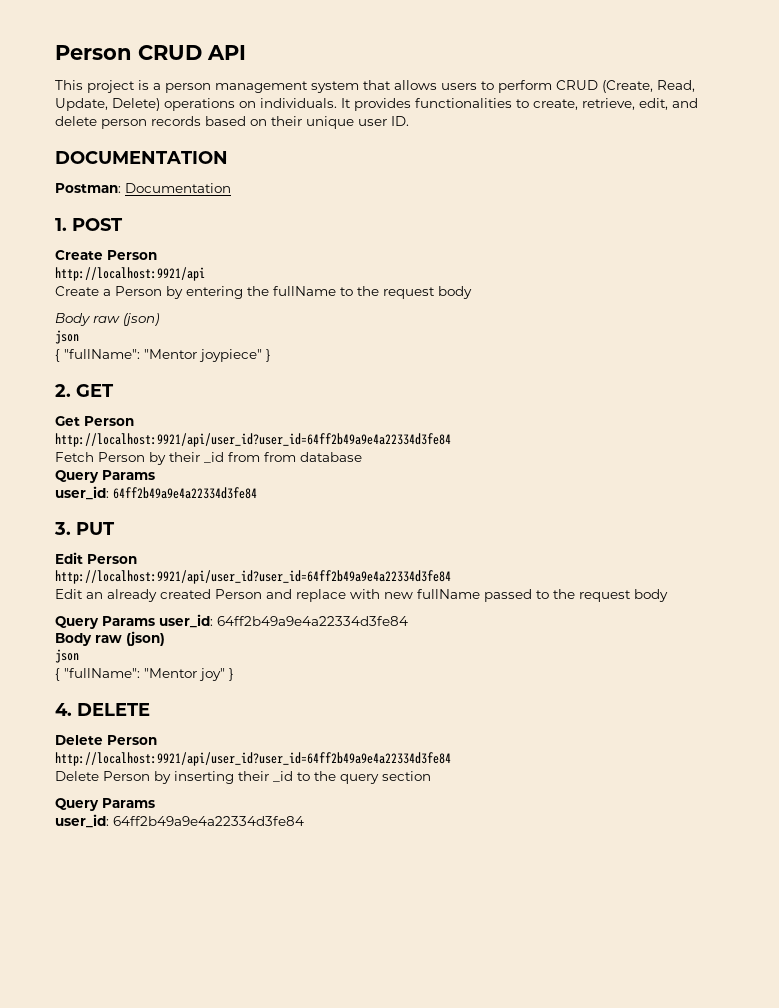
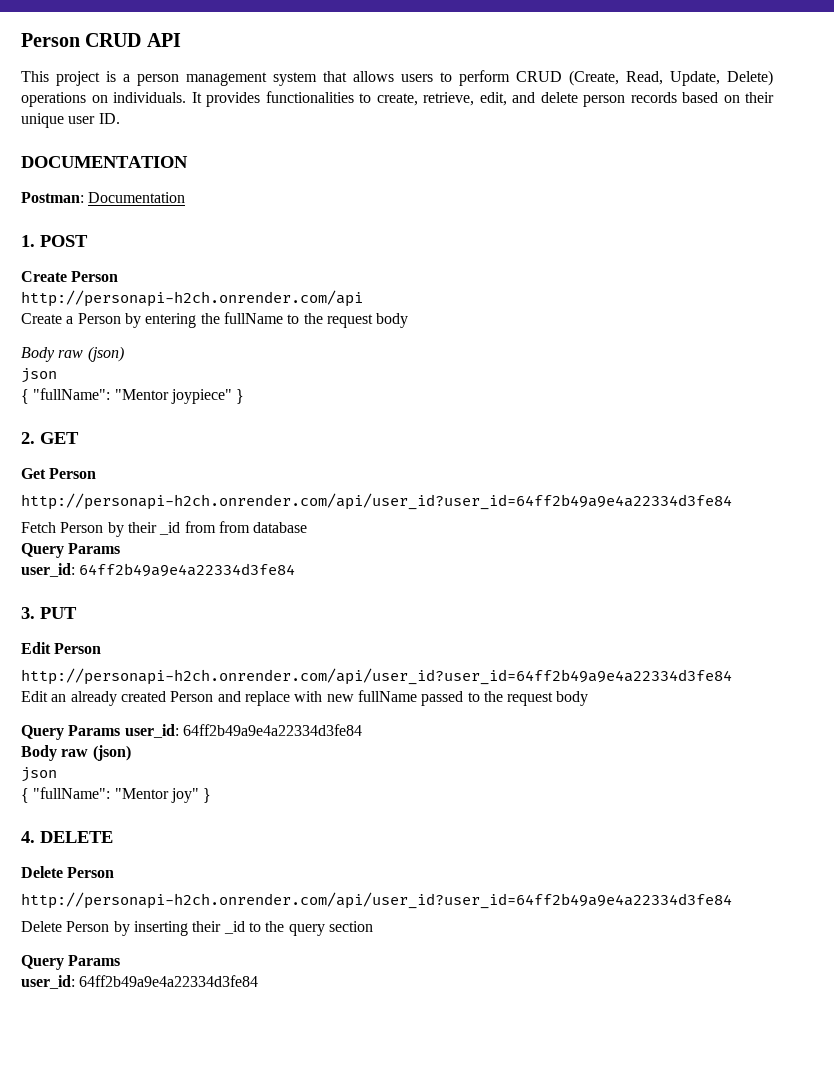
- http://localhost:9921/api
+ http://personapi-h2ch.onrender.com/api
  Get Person
- http://localhost:9921/api/user_id?user_id=64ff2b49a9e4a22334d3fe84
+ http://personapi-h2ch.onrender.com/api/user_id?user_id=64ff2b49a9e4a22334d3fe84
  Edit Person
- http://localhost:9921/api/user_id?user_id=64ff2b49a9e4a22334d3fe84
+ http://personapi-h2ch.onrender.com/api/user_id?user_id=64ff2b49a9e4a22334d3fe84
  4. DELETE
  Delete Person
- http://localhost:9921/api/user_id?user_id=64ff2b49a9e4a22334d3fe84
+ http://personapi-h2ch.onrender.com/api/user_id?user_id=64ff2b49a9e4a22334d3fe84

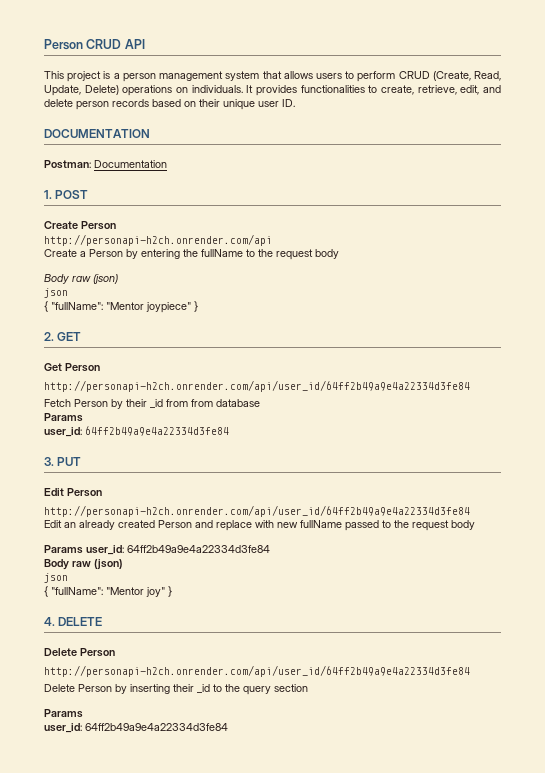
  Get Person
- http://personapi-h2ch.onrender.com/api/user_id?user_id=64ff2b49a9e4a22334d3fe84
+ http://personapi-h2ch.onrender.com/api/user_id/64ff2b49a9e4a22334d3fe84
  Fetch Person by their _id from from database
- Query Params
+ Params
  Edit Person
- http://personapi-h2ch.onrender.com/api/user_id?user_id=64ff2b49a9e4a22334d3fe84
+ http://personapi-h2ch.onrender.com/api/user_id/64ff2b49a9e4a22334d3fe84
- Query Params user_id: 64ff2b49a9e4a22334d3fe84
+ Params user_id: 64ff2b49a9e4a22334d3fe84
  4. DELETE
  Delete Person
- http://personapi-h2ch.onrender.com/api/user_id?user_id=64ff2b49a9e4a22334d3fe84
+ http://personapi-h2ch.onrender.com/api/user_id/64ff2b49a9e4a22334d3fe84
  Delete Person by inserting their _id to the query section
- Query Params
+ Params

